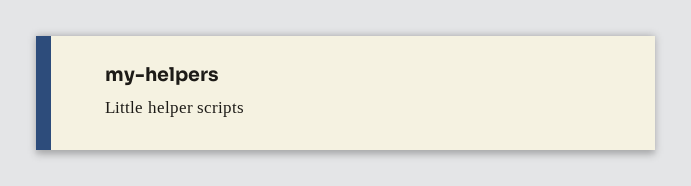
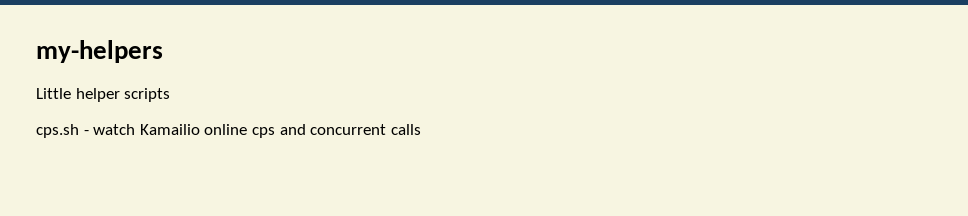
+ cps.sh - watch Kamailio online cps and concurrent calls

